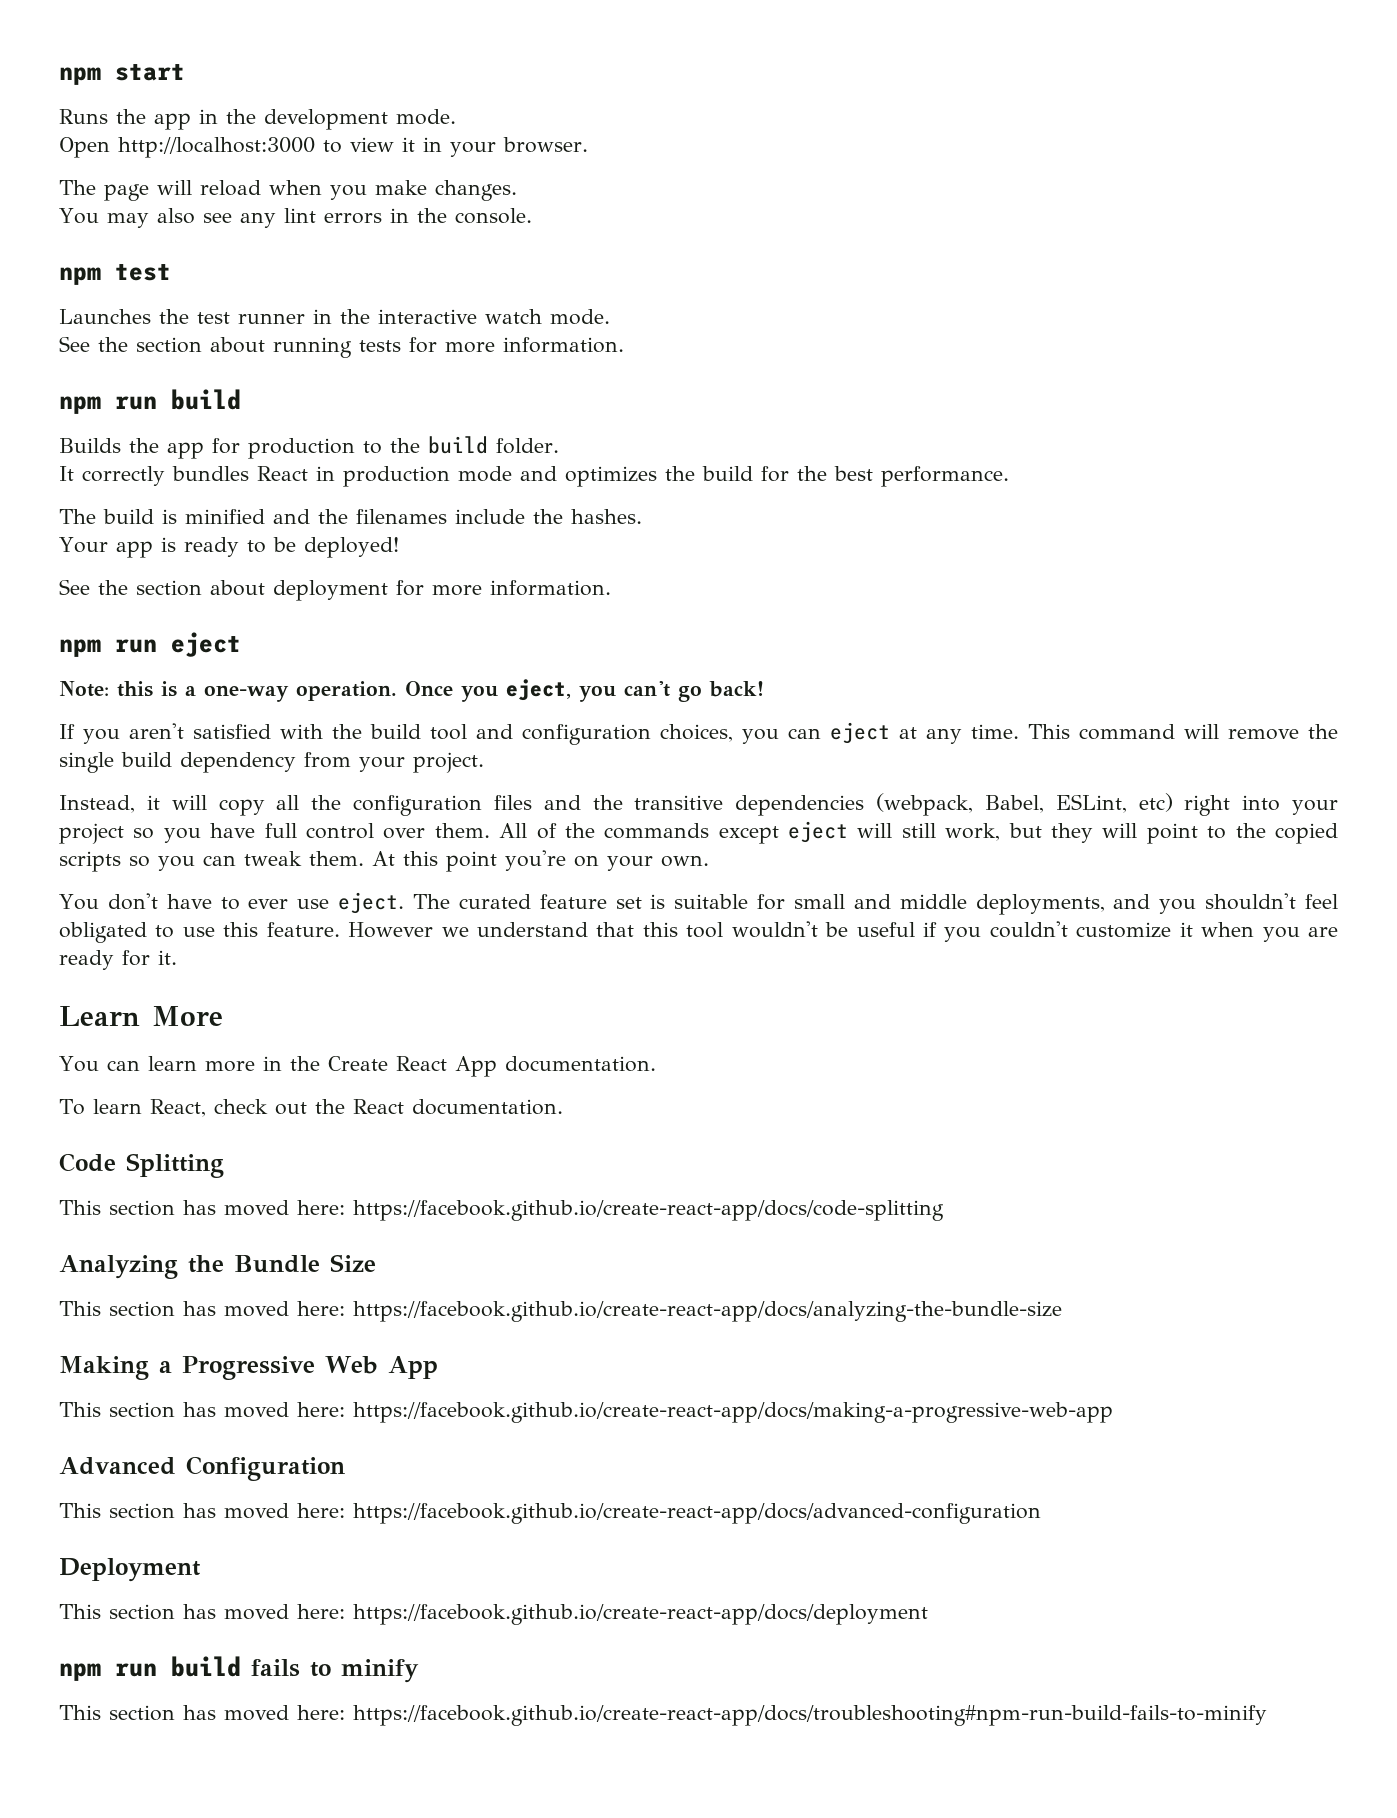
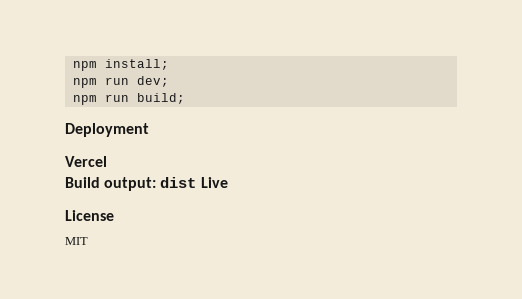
- npm start
- Runs the app in the development mode.
- Open http://localhost:3000 to view it in your browser.
- The page will reload when you make changes.
- You may also see any lint errors in the console.
- npm test
- Launches the test runner in the interactive watch mode.
- See the section about running tests for more information.
- npm run build
- Builds the app for production to the build folder.
- It correctly bundles React in production mode and optimizes the build for the best performance.
- The build is minified and the filenames include the hashes.
- Your app is ready to be deployed!
- See the section about deployment for more information.
- npm run eject
- Note: this is a one-way operation. Once you eject, you can't go back!
- If you aren't satisfied with the build tool and configuration choices, you can eject at any time. This command will remove the single build dependency from your project.
- Instead, it will copy all the configuration files and the transitive dependencies (webpack, Babel, ESLint, etc) right into your project so you have full control over them. All of the commands except eject will still work, but they will point to the copied scripts so you can tweak them. At this point you're on your own.
- You don't have to ever use eject. The curated feature set is suitable for small and middle deployments, and you shouldn't feel obligated to use this feature. However we understand that this tool wouldn't be useful if you couldn't customize it when you are ready for it.
- Learn More
- You can learn more in the Create React App documentation.
- To learn React, check out the React documentation.
- Code Splitting
- This section has moved here: https://facebook.github.io/create-react-app/docs/code-splitting
- Analyzing the Bundle Size
- This section has moved here: https://facebook.github.io/create-react-app/docs/analyzing-the-bundle-size
- Making a Progressive Web App
- This section has moved here: https://facebook.github.io/create-react-app/docs/making-a-progressive-web-app
- Advanced Configuration
- This section has moved here: https://facebook.github.io/create-react-app/docs/advanced-configuration
+ npm install;
+ npm run dev;
+ npm run build;
  Deployment
- This section has moved here: https://facebook.github.io/create-react-app/docs/deployment
- npm run build fails to minify
- This section has moved here: https://facebook.github.io/create-react-app/docs/troubleshooting#npm-run-build-fails-to-minify
+ Vercel
+ Build output: dist Live
+ License
+ MIT

